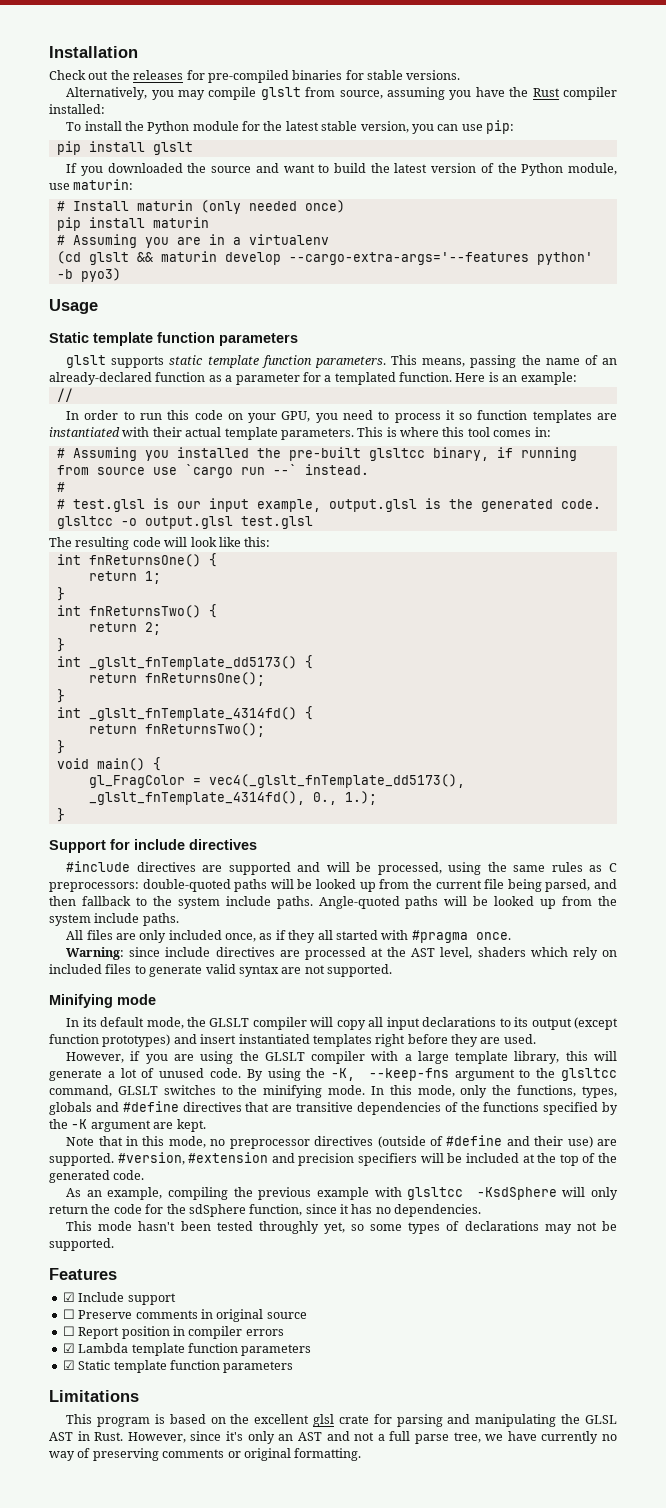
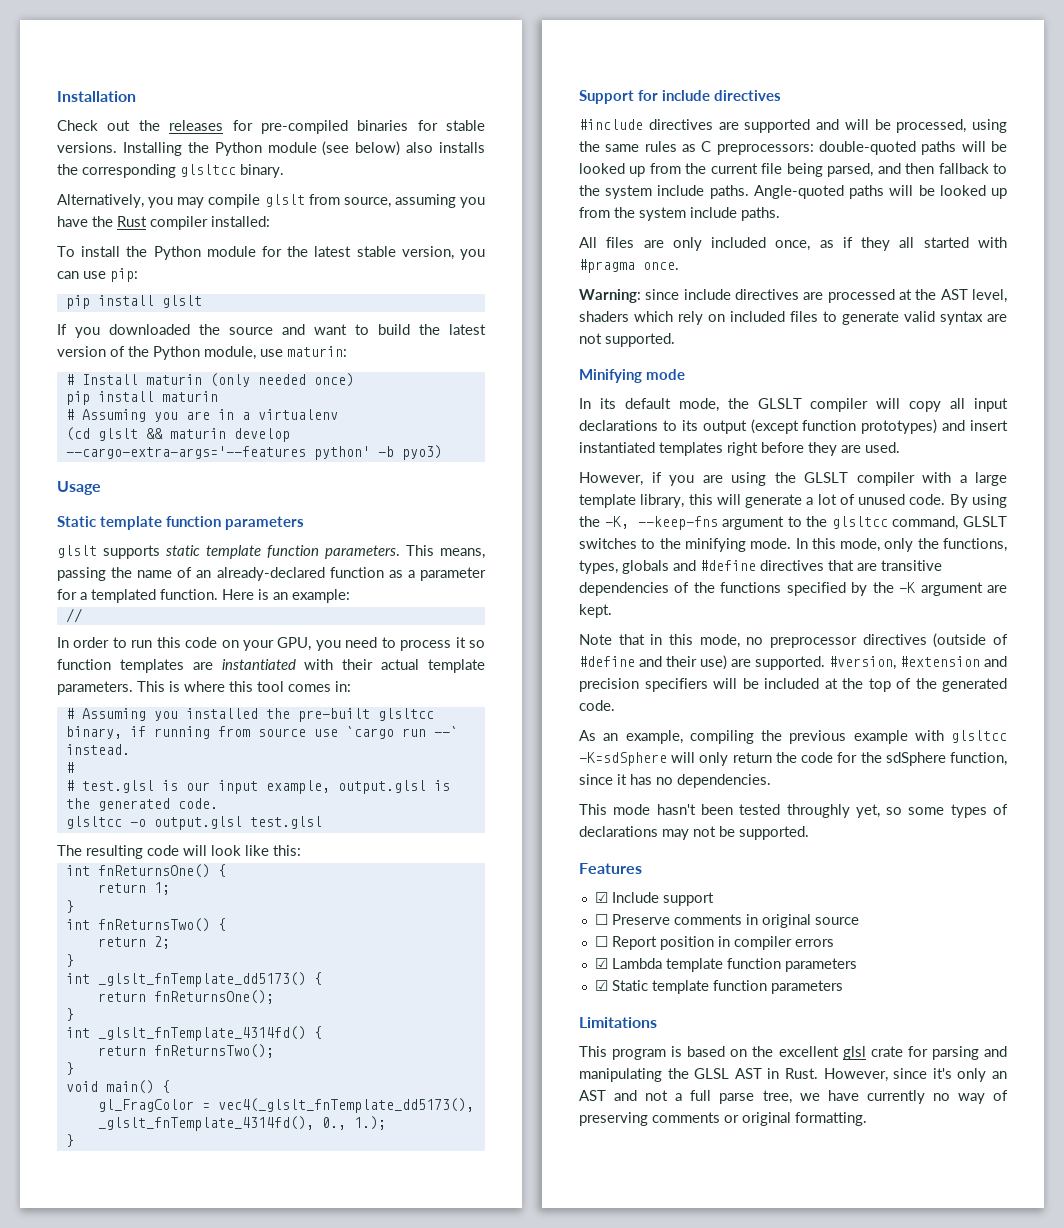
+ Installing the Python module (see below) also installs the corresponding glsltcc binary.
- As an example, compiling the previous example with glsltcc -KsdSphere will only return the code for the sdSphere function, since it has no dependencies.
+ As an example, compiling the previous example with glsltcc -K=sdSphere will only return the code for the sdSphere function, since it has no dependencies.

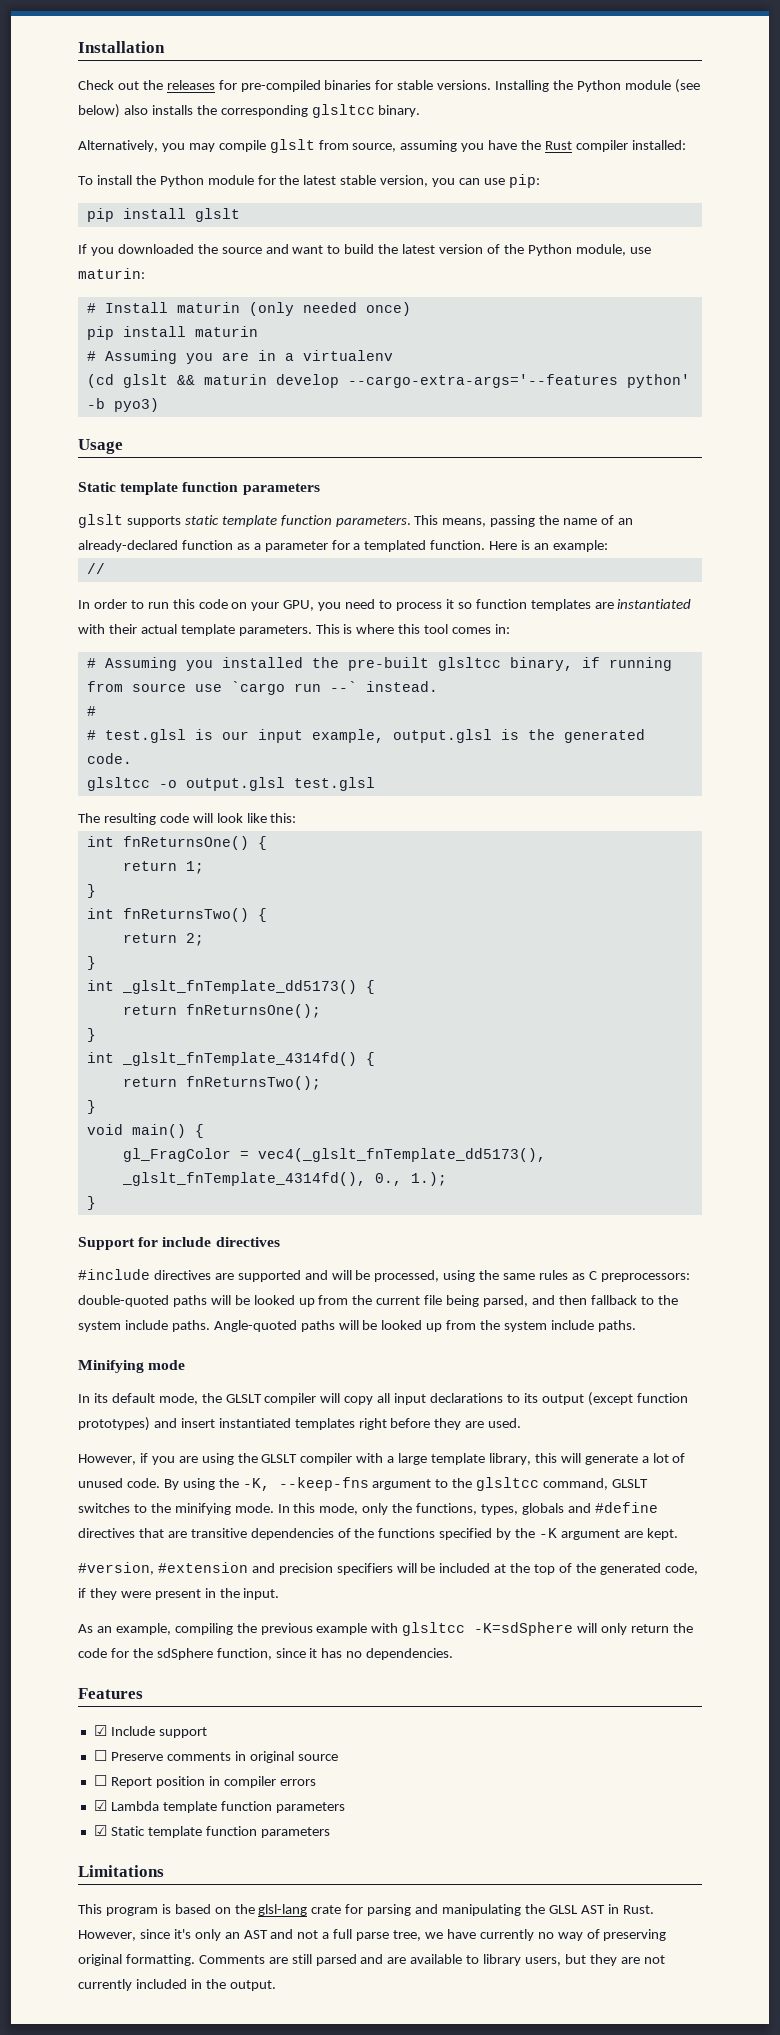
- All files are only included once, as if they all started with #pragma once.
- Warning: since include directives are processed at the AST level, shaders which rely on included files to generate valid syntax are not supported.
- Note that in this mode, no preprocessor directives (outside of #define and their use) are supported. #version, #extension and precision specifiers will be included at the top of the generated code.
+ #version, #extension and precision specifiers will be included at the top of the generated code, if they were present in the input.
- This mode hasn't been tested throughly yet, so some types of declarations may not be supported.
- This program is based on the excellent glsl crate for parsing and manipulating the GLSL AST in Rust.
+ This program is based on the glsl-lang crate for parsing and manipulating the GLSL AST in Rust.
- However, since it's only an AST and not a full parse tree, we have currently no way of preserving comments or original formatting.
+ However, since it's only an AST and not a full parse tree, we have currently no way of preserving original formatting. Comments are still parsed and are available to library users, but they are not currently included in the output.

